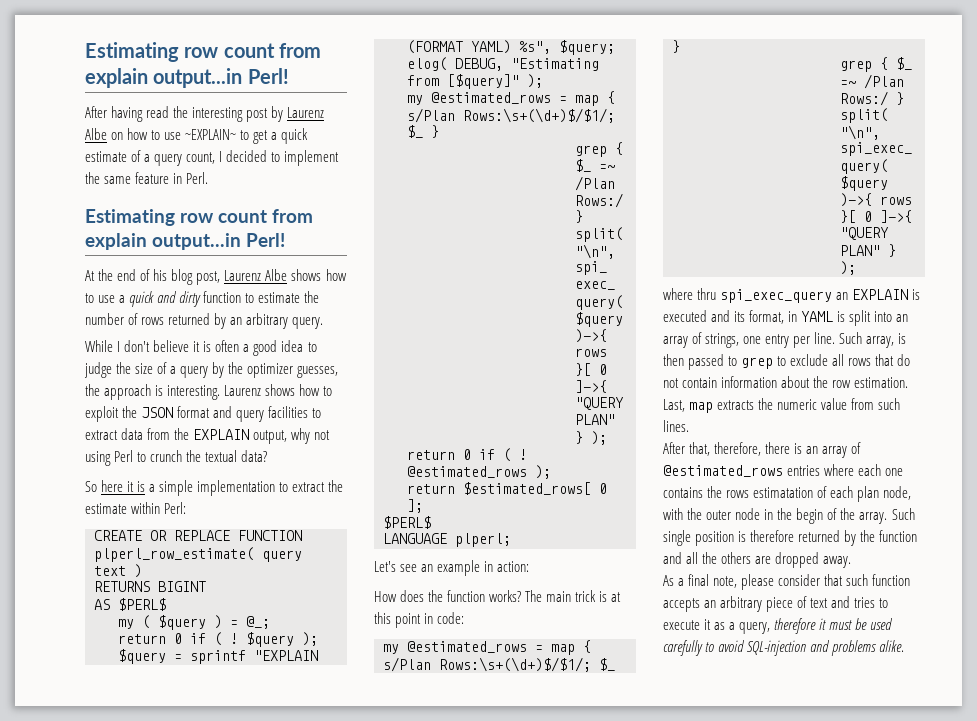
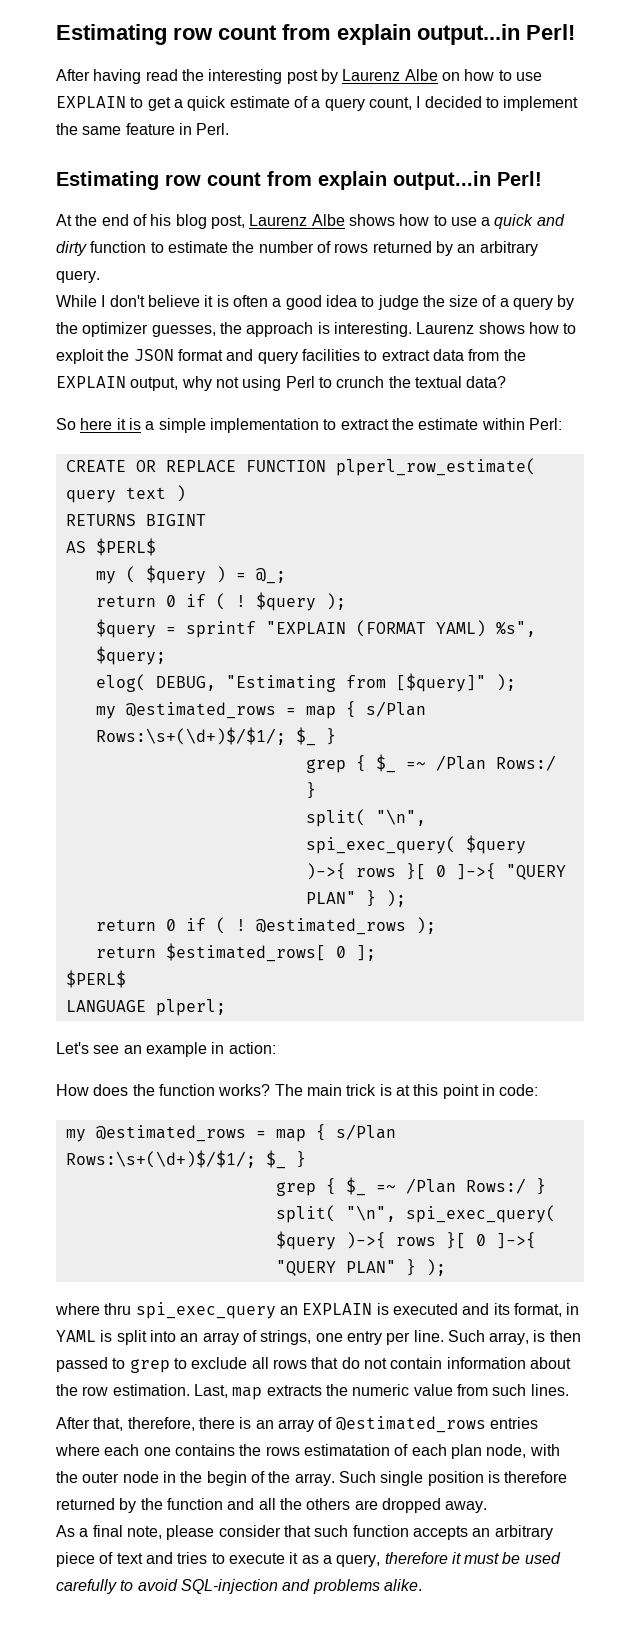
- After having read the interesting post by Laurenz Albe on how to use ~EXPLAIN~ to get a quick estimate of a query count, I decided to implement the same feature in Perl.
+ After having read the interesting post by Laurenz Albe on how to use EXPLAIN to get a quick estimate of a query count, I decided to implement the same feature in Perl.

